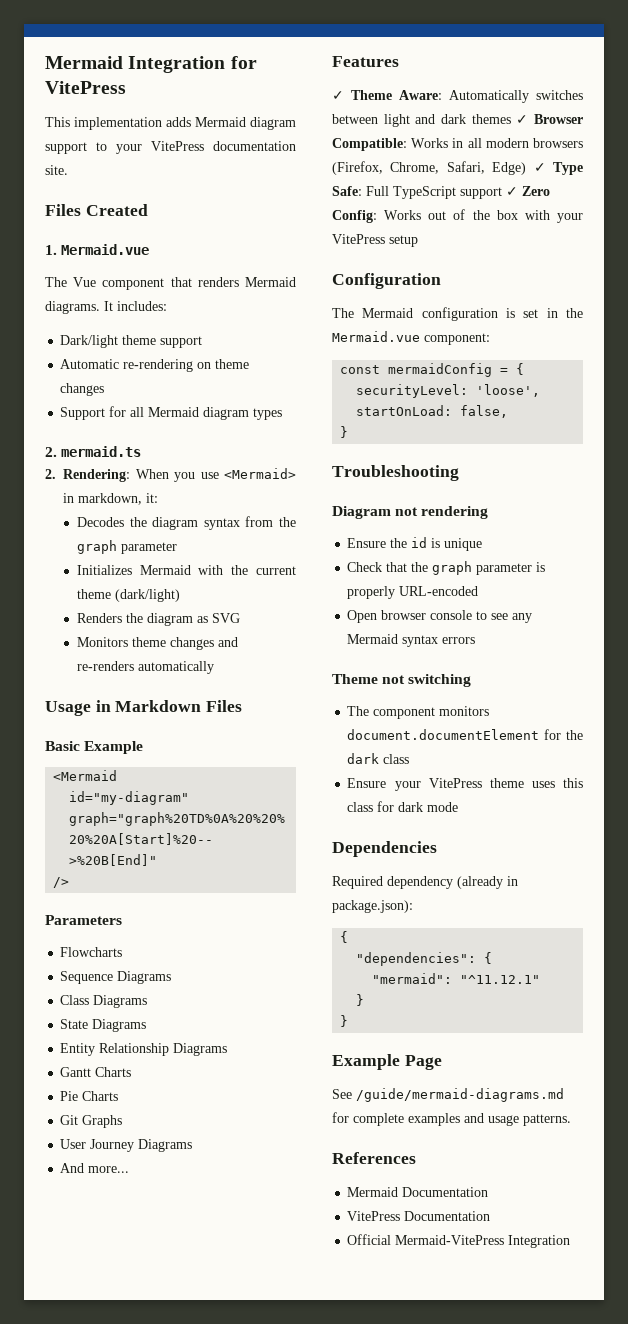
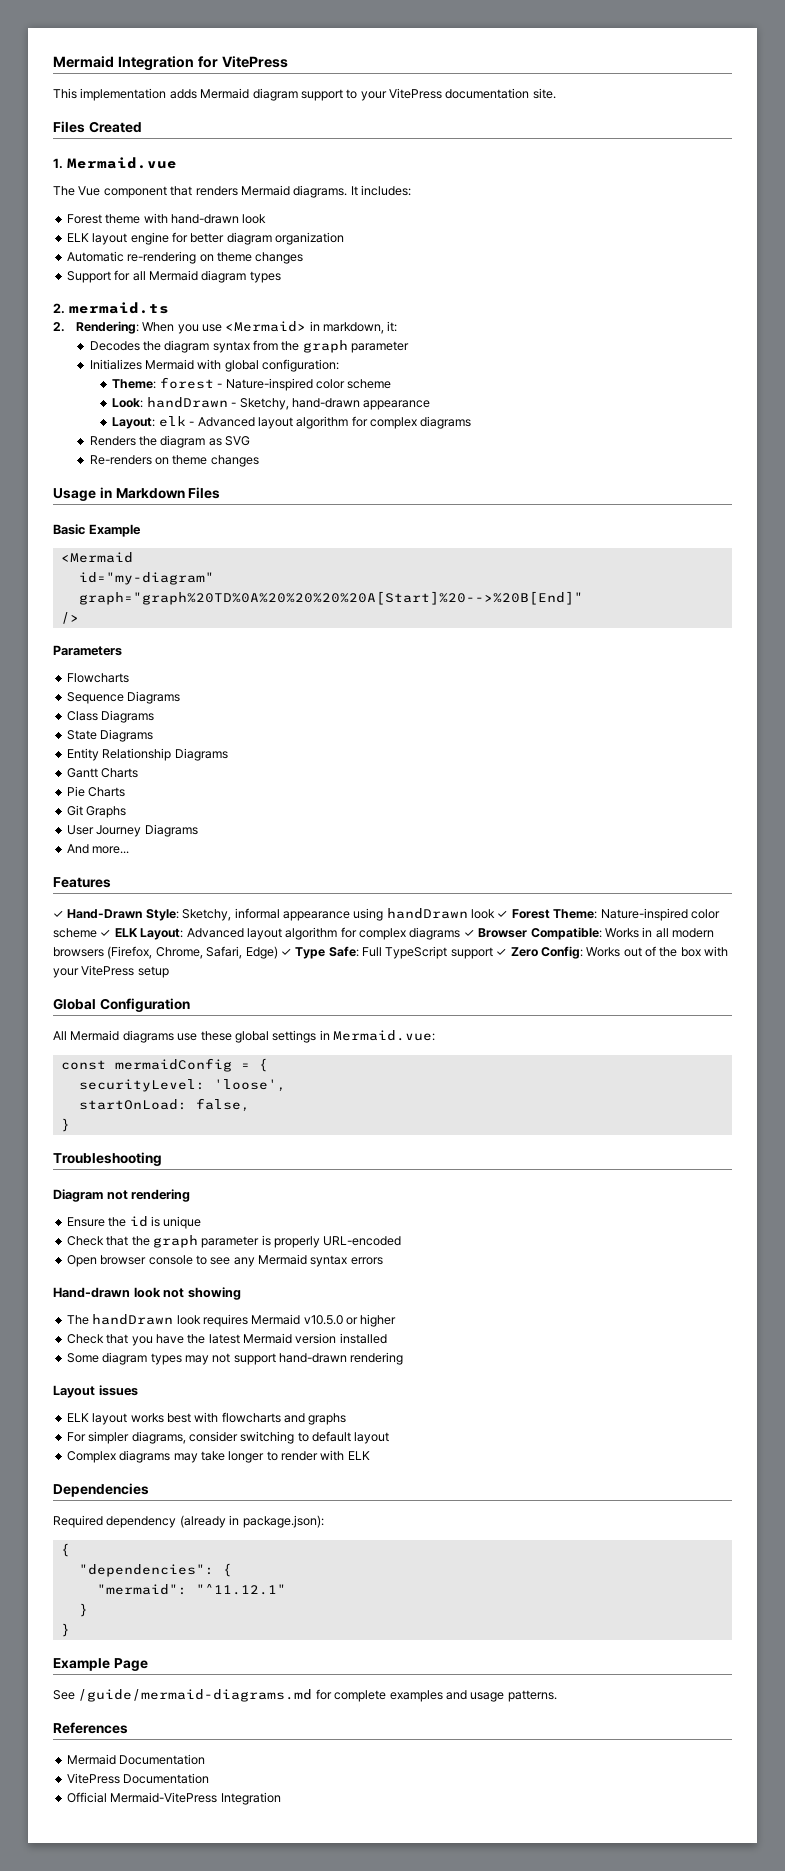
- Dark/light theme support
+ Forest theme with hand-drawn look
+ ELK layout engine for better diagram organization
- Initializes Mermaid with the current theme (dark/light)
+ Initializes Mermaid with global configuration:
+ Theme: forest - Nature-inspired color scheme
+ Look: handDrawn - Sketchy, hand-drawn appearance
+ Layout: elk - Advanced layout algorithm for complex diagrams
- Monitors theme changes and re-renders automatically
+ Re-renders on theme changes
- ✓ Theme Aware: Automatically switches between light and dark themes ✓ Browser Compatible: Works in all modern browsers (Firefox, Chrome, Safari, Edge) ✓ Type Safe: Full TypeScript support ✓ Zero Config: Works out of the box with your VitePress setup
+ ✓ Hand-Drawn Style: Sketchy, informal appearance using handDrawn look ✓ Forest Theme: Nature-inspired color scheme ✓ ELK Layout: Advanced layout algorithm for complex diagrams ✓ Browser Compatible: Works in all modern browsers (Firefox, Chrome, Safari, Edge) ✓ Type Safe: Full TypeScript support ✓ Zero Config: Works out of the box with your VitePress setup
- Configuration
+ Global Configuration
- The Mermaid configuration is set in the Mermaid.vue component:
+ All Mermaid diagrams use these global settings in Mermaid.vue:
- Theme not switching
- The component monitors document.documentElement for the dark class
- Ensure your VitePress theme uses this class for dark mode
+ Hand-drawn look not showing
+ The handDrawn look requires Mermaid v10.5.0 or higher
+ Check that you have the latest Mermaid version installed
+ Some diagram types may not support hand-drawn rendering
+ Layout issues
+ ELK layout works best with flowcharts and graphs
+ For simpler diagrams, consider switching to default layout
+ Complex diagrams may take longer to render with ELK

